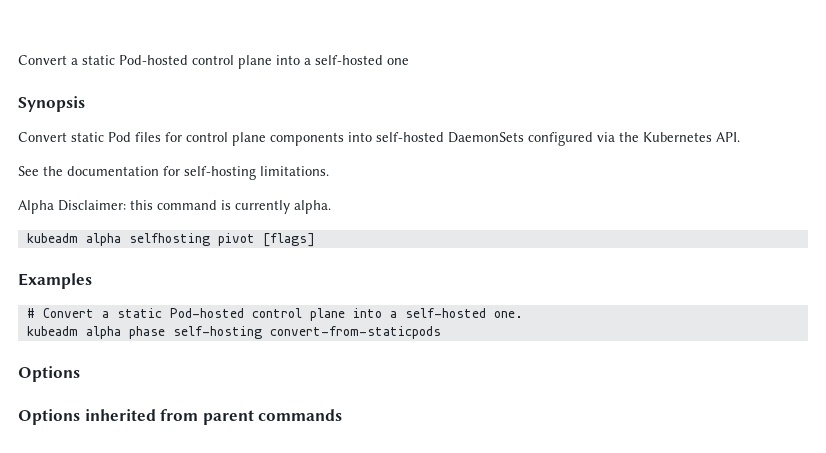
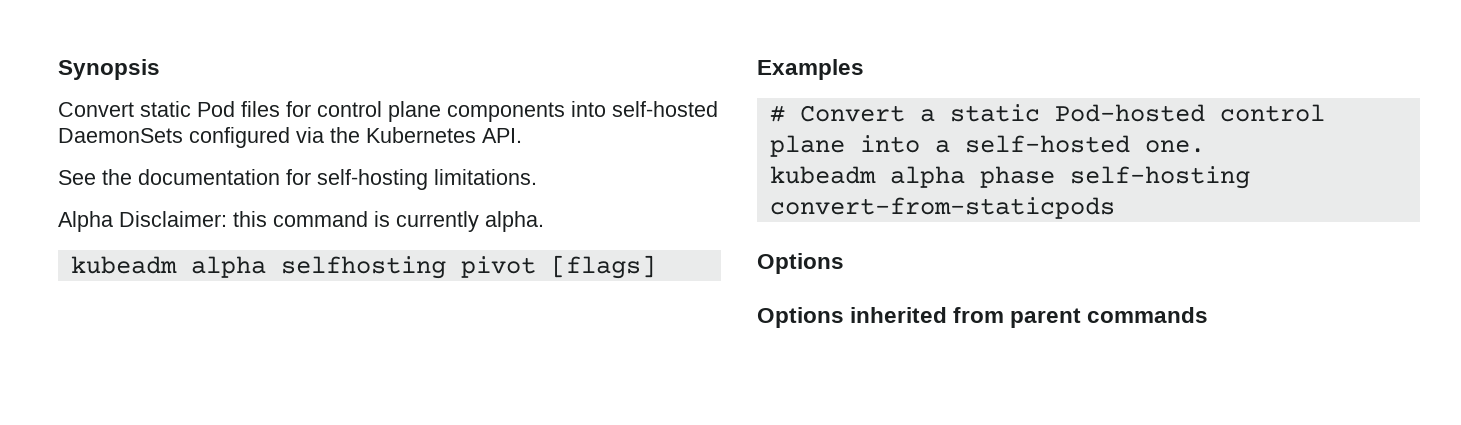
- Convert a static Pod-hosted control plane into a self-hosted one

